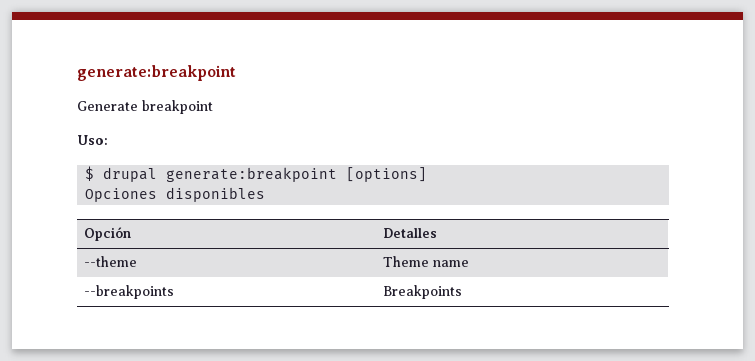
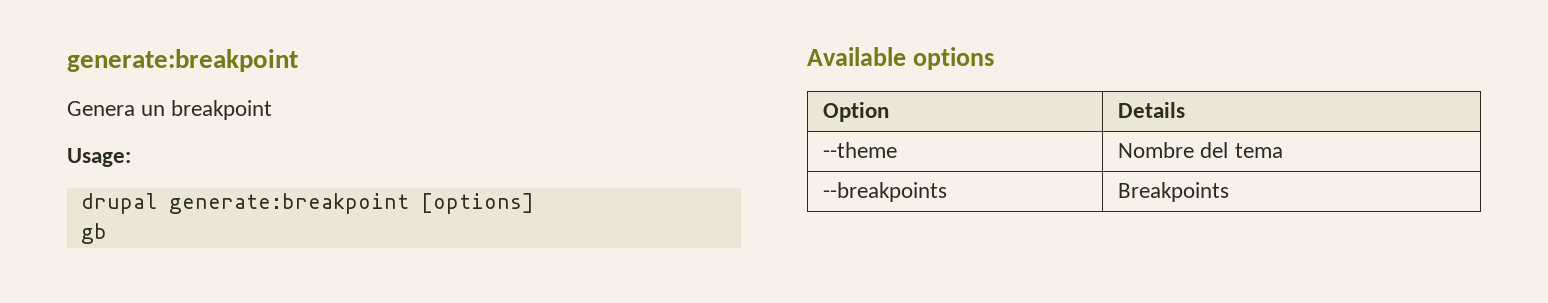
- Generate breakpoint
+ Genera un breakpoint
- Uso:
- $ drupal generate:breakpoint [options]
+ Usage:
+ drupal generate:breakpoint [options]
- Opciones disponibles
- Opción | Detalles
- --theme | Theme name
+ gb
+ Available options
+ Option | Details
+ --theme | Nombre del tema

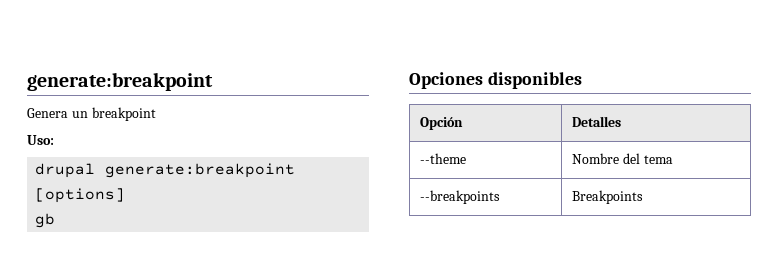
- Usage:
+ Uso:
- Available options
- Option | Details
+ Opciones disponibles
+ Opción | Detalles

